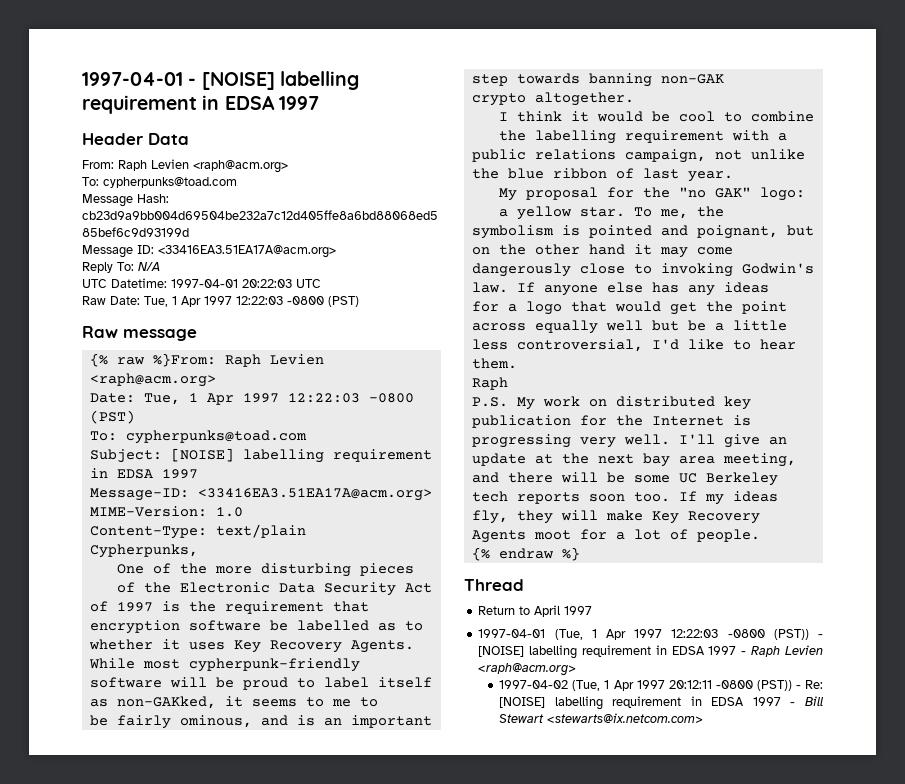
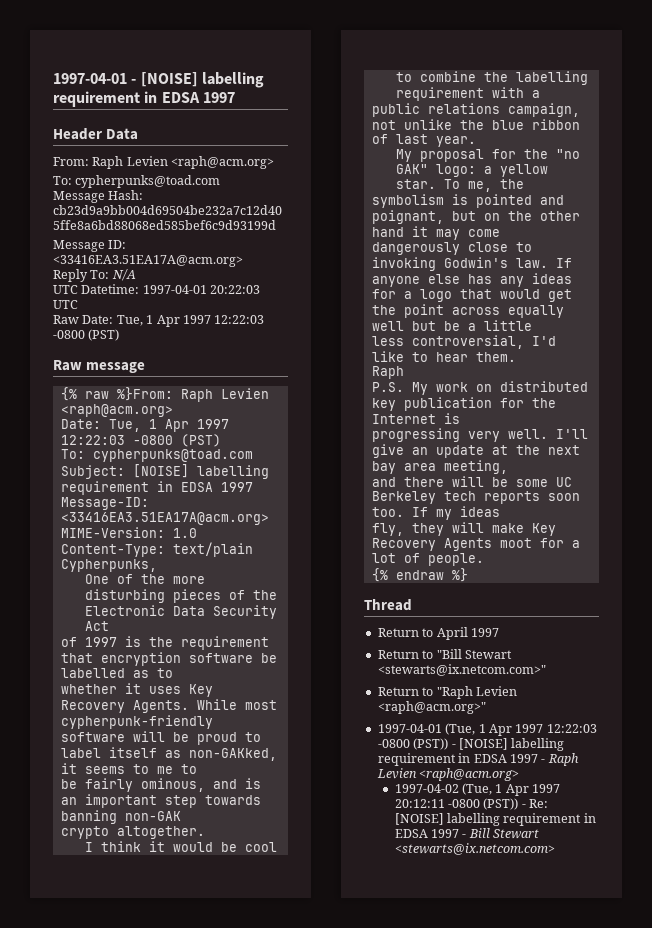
+ Return to "Bill Stewart <stewarts@ix.netcom.com>"
+ Return to "Raph Levien <raph@acm.org>"

